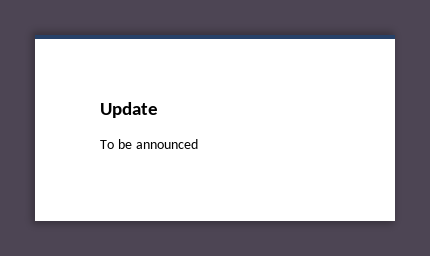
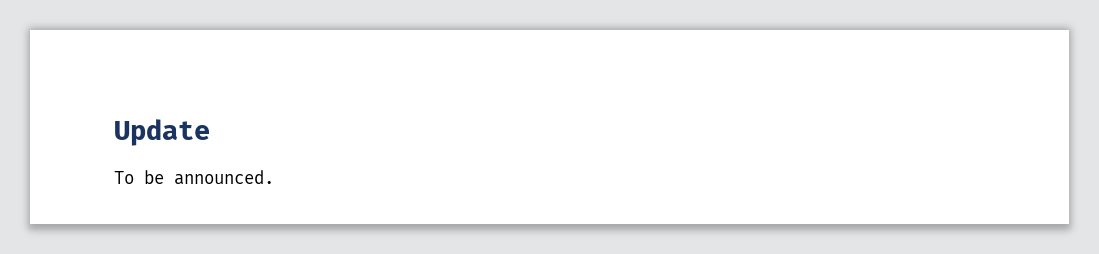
- To be announced
+ To be announced.

